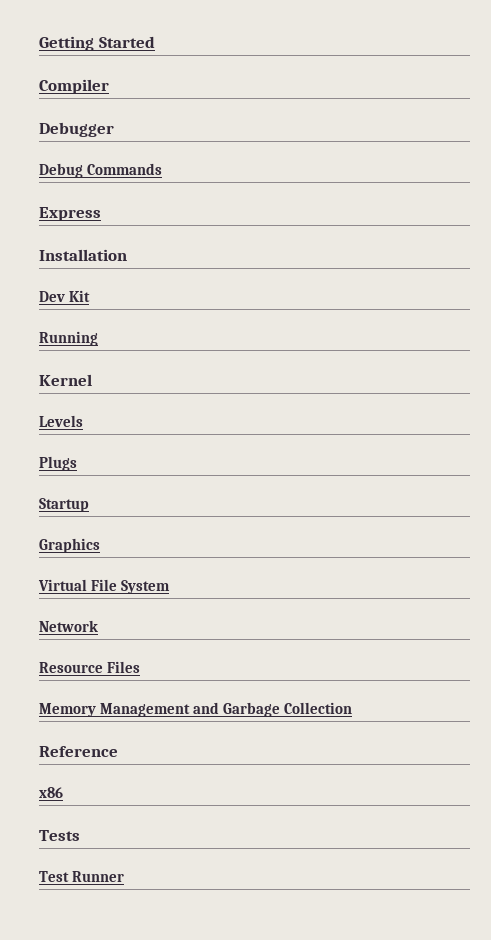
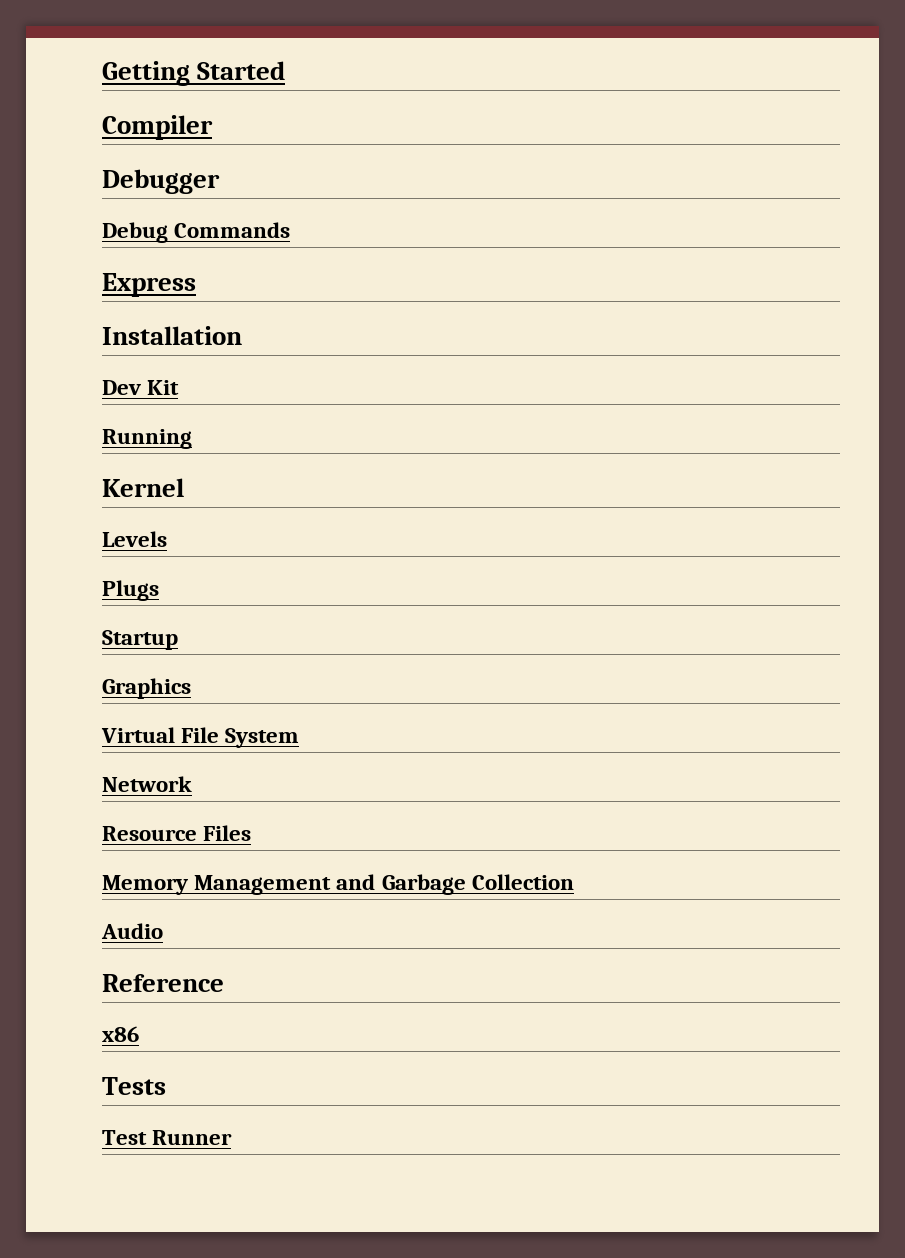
+ Audio

